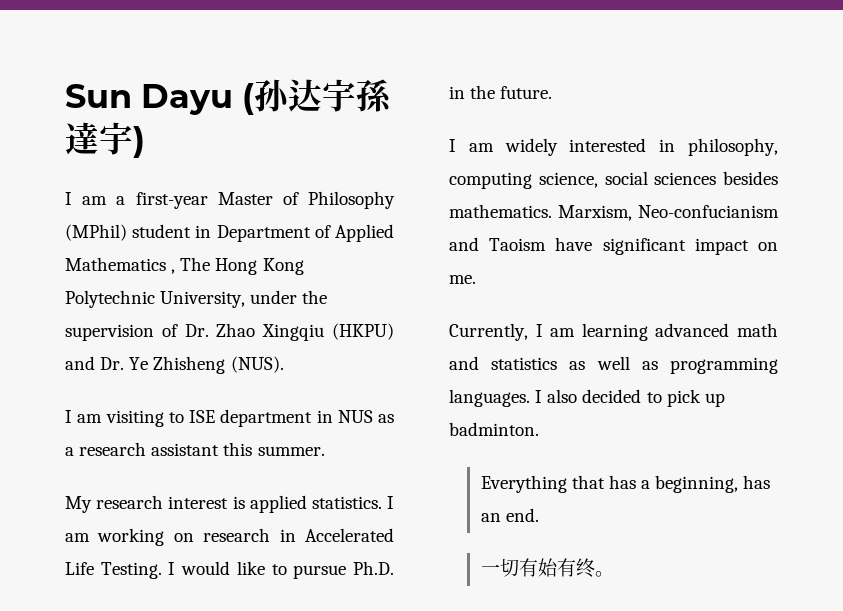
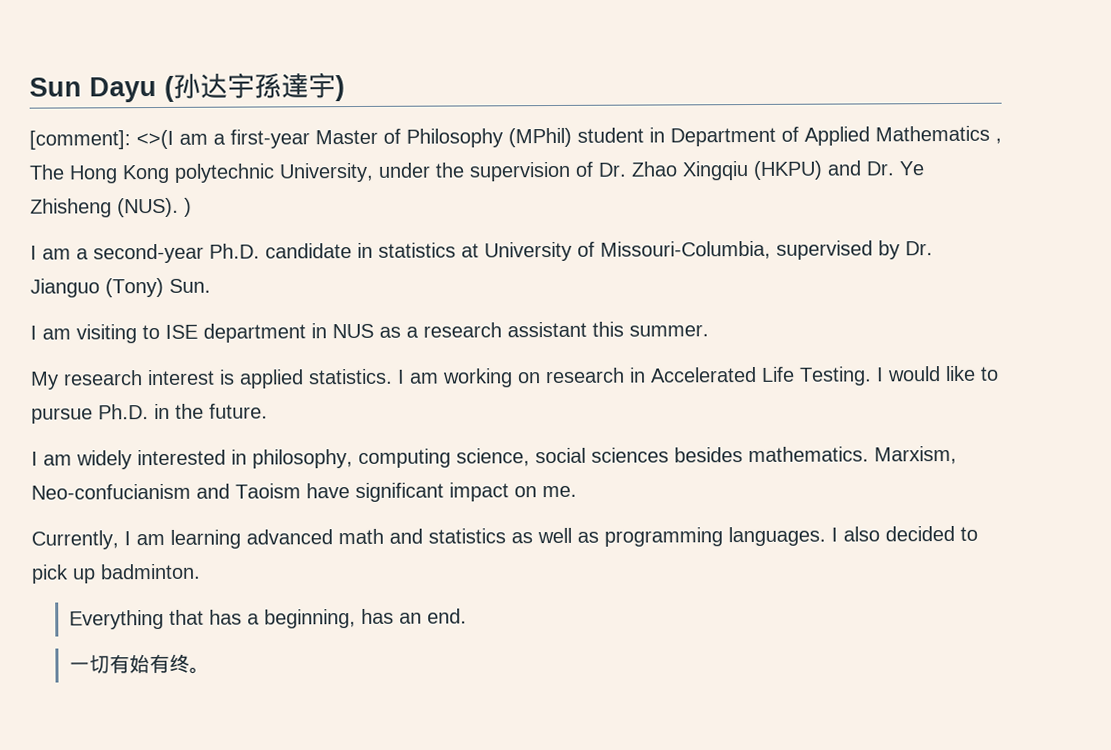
- I am a first-year Master of Philosophy (MPhil) student in Department of Applied Mathematics , The Hong Kong Polytechnic University, under the supervision of Dr. Zhao Xingqiu (HKPU) and Dr. Ye Zhisheng (NUS).
+ [comment]: <>(I am a first-year Master of Philosophy (MPhil) student in Department of Applied Mathematics , The Hong Kong polytechnic University, under the supervision of Dr. Zhao Xingqiu (HKPU) and Dr. Ye Zhisheng (NUS). )
+ I am a second-year Ph.D. candidate in statistics at University of Missouri-Columbia, supervised by Dr. Jianguo (Tony) Sun.

